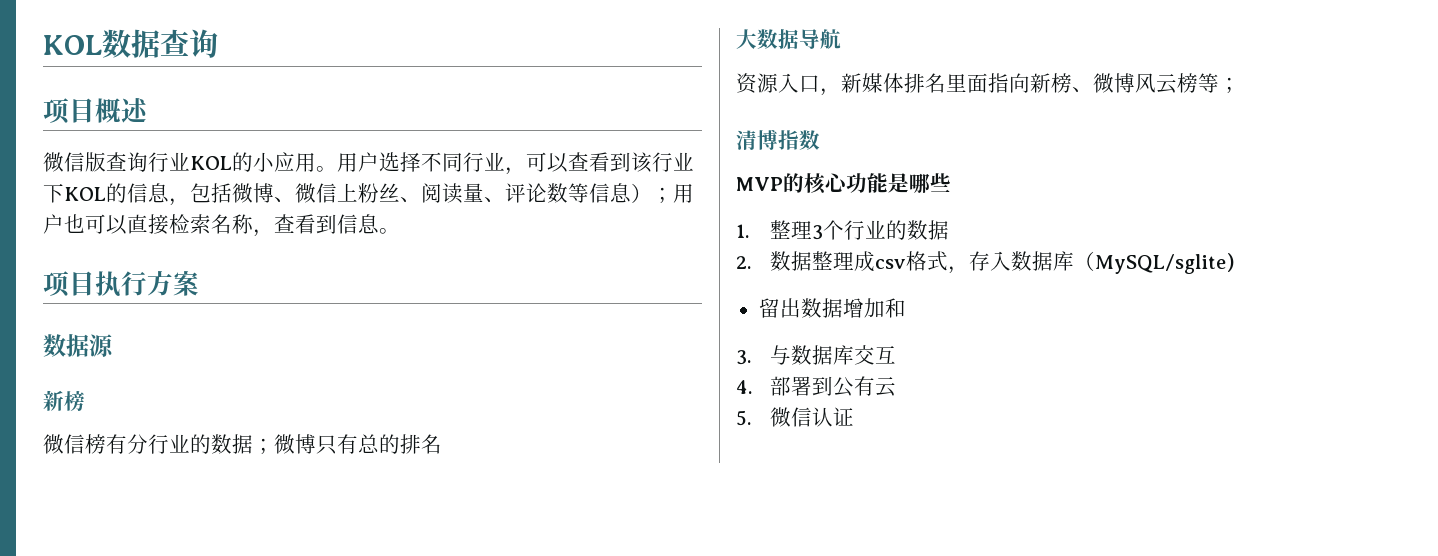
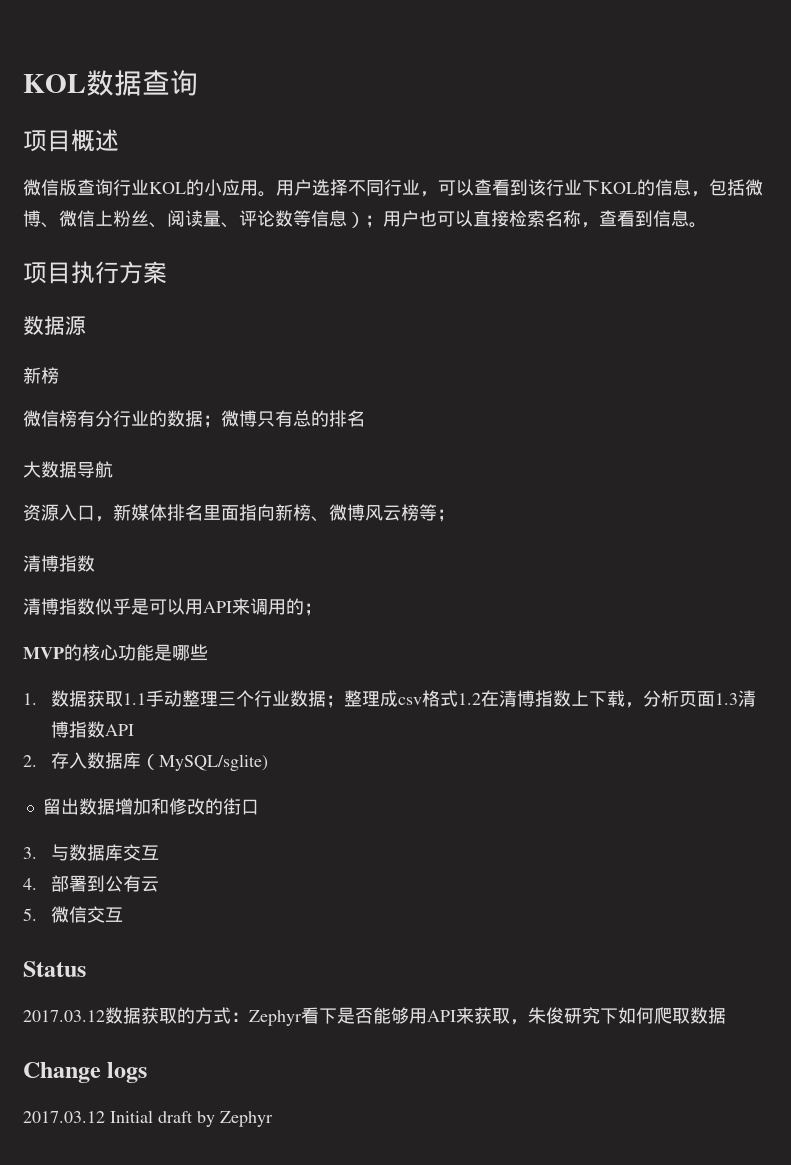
+ 清博指数似乎是可以用API来调用的；
- 1.整理3个行业的数据
- 2.数据整理成csv格式，存入数据库（MySQL/sglite)
+ 1.数据获取1.1手动整理三个行业数据；整理成csv格式1.2在清博指数上下载，分析页面1.3清博指数API
+ 2.存入数据库（MySQL/sglite)
- 留出数据增加和
+ 留出数据增加和修改的街口
- 5.微信认证
+ 5.微信交互
+ Status
+ 2017.03.12数据获取的方式：Zephyr看下是否能够用API来获取，朱俊研究下如何爬取数据
+ Change logs
+ 2017.03.12 Initial draft by Zephyr

